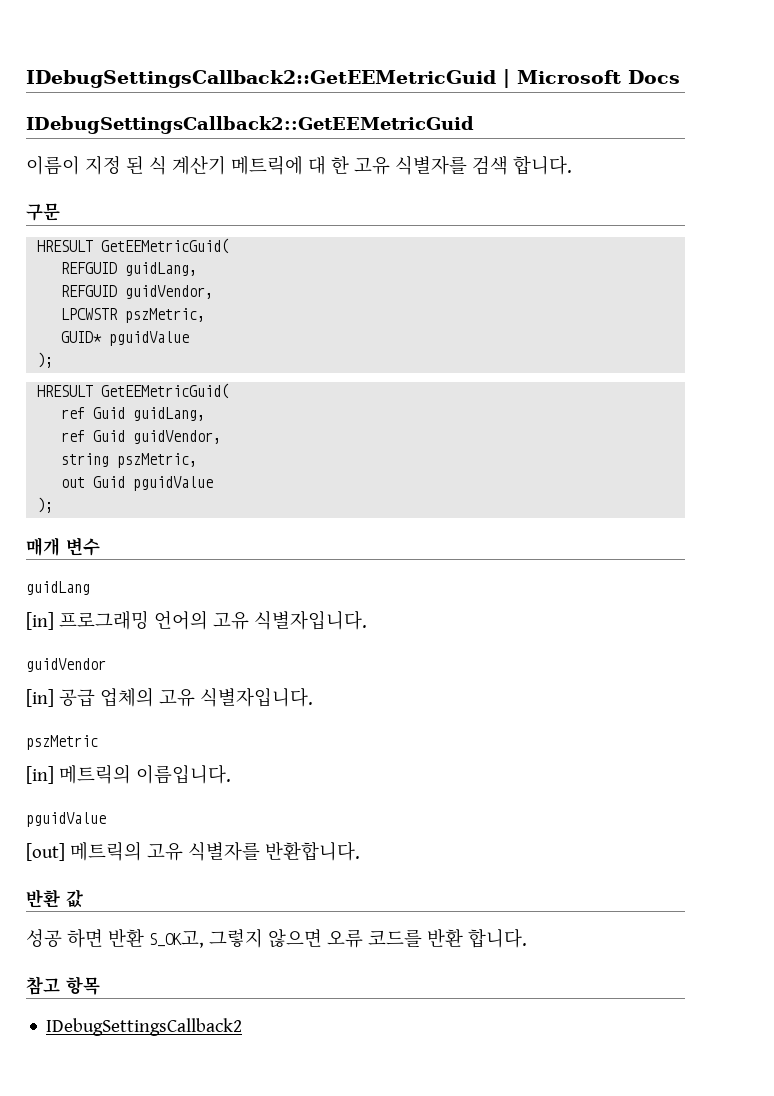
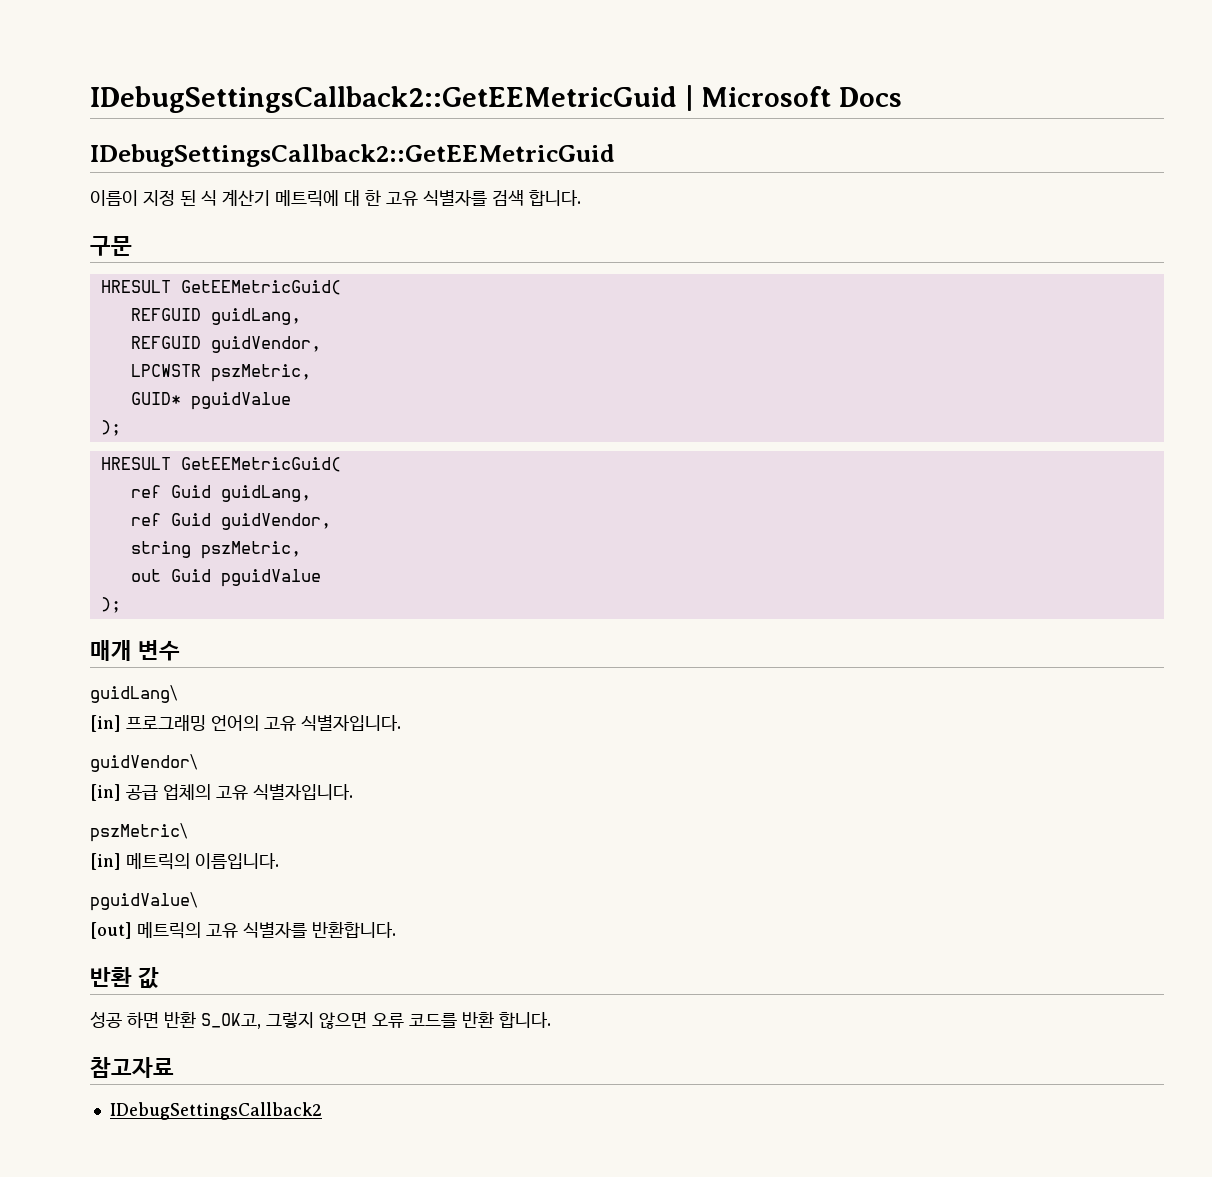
- guidLang
+ guidLang\
- guidVendor
+ guidVendor\
- pszMetric
+ pszMetric\
  [in] 메트릭의 이름입니다.
- pguidValue
+ pguidValue\
- 참고 항목
+ 참고자료

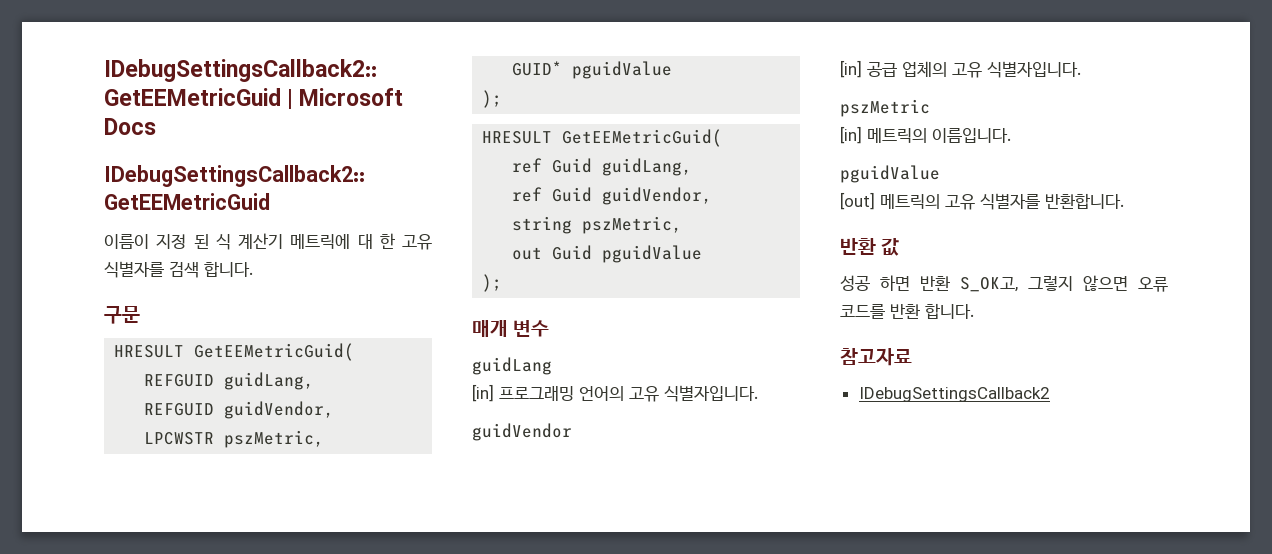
- guidLang\
+ guidLang
- guidVendor\
+ guidVendor
- pszMetric\
+ pszMetric
  [in] 메트릭의 이름입니다.
- pguidValue\
+ pguidValue

